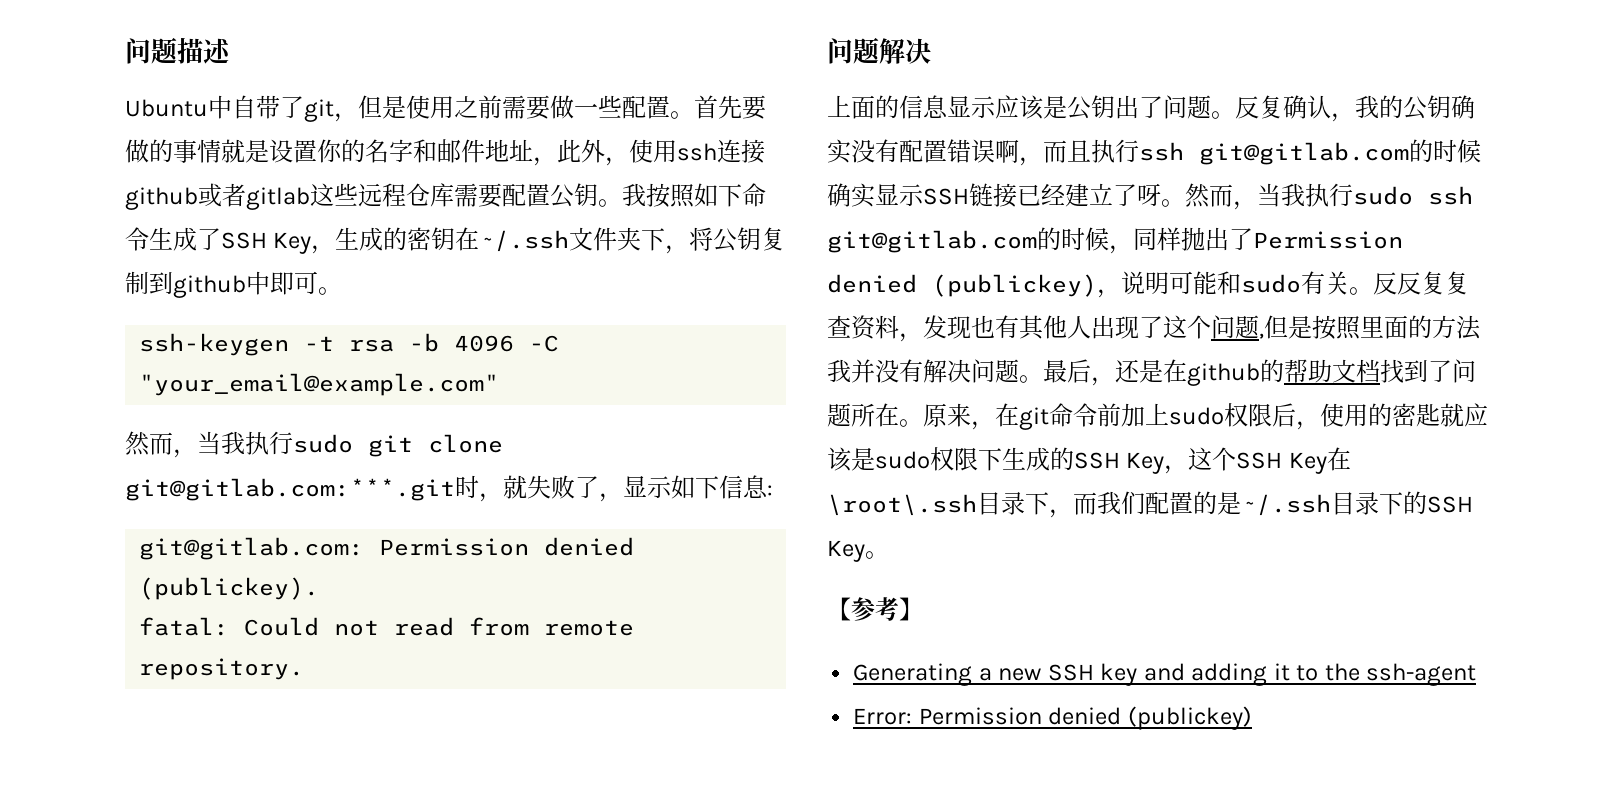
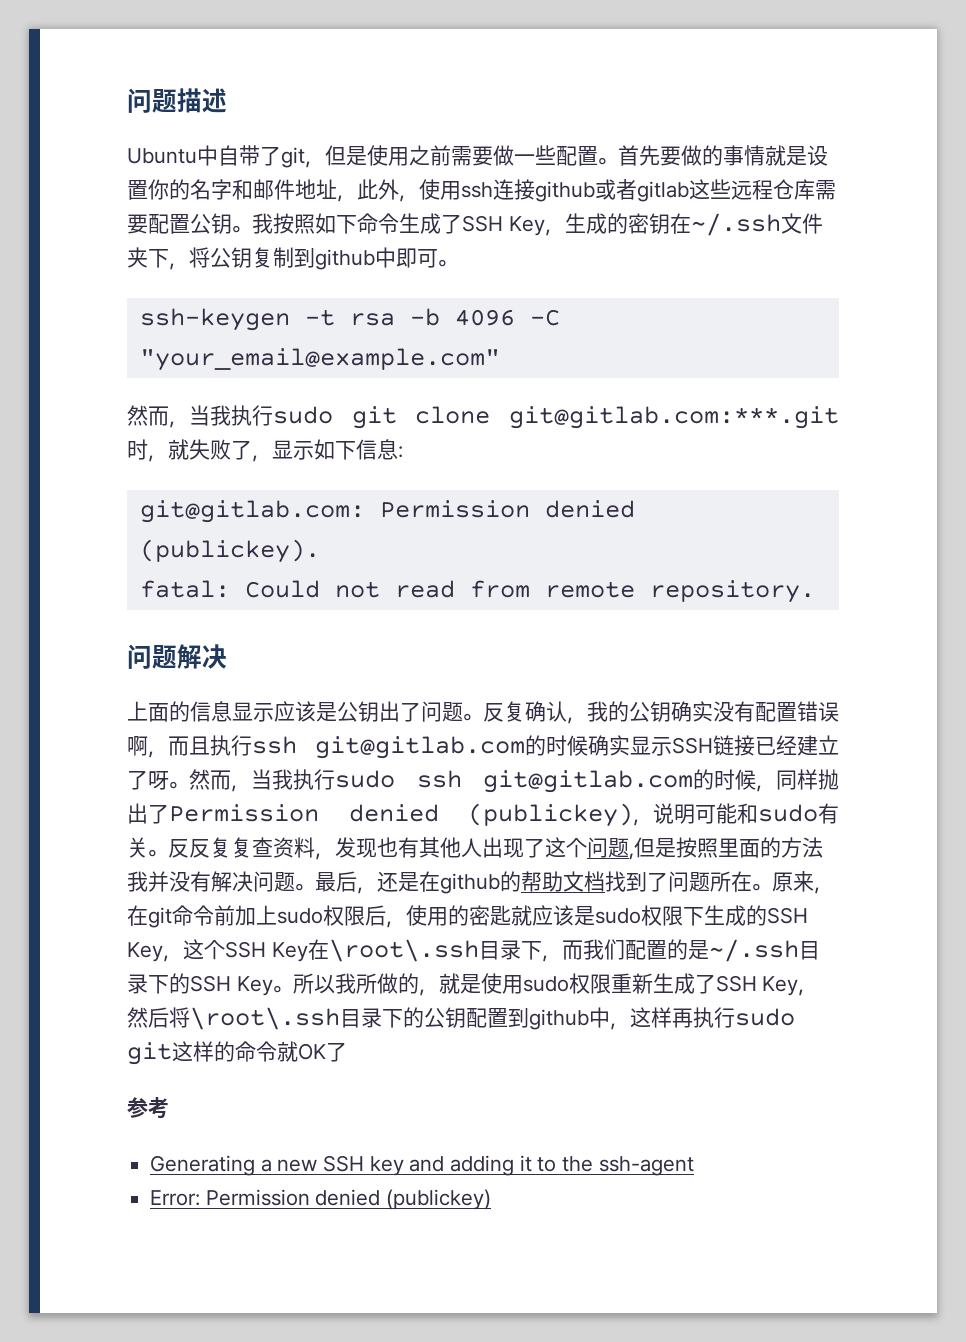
- 原来，在git命令前加上sudo权限后，使用的密匙就应该是sudo权限下生成的SSH Key，这个SSH Key在\root\.ssh目录下，而我们配置的是~/.ssh目录下的SSH Key。
- 【参考】
+ 原来，在git命令前加上sudo权限后，使用的密匙就应该是sudo权限下生成的SSH Key，这个SSH Key在\root\.ssh目录下，而我们配置的是~/.ssh目录下的SSH Key。所以我所做的，就是使用sudo权限重新生成了SSH Key，然后将\root\.ssh目录下的公钥配置到github中，这样再执行sudo git这样的命令就OK了
+ 参考

